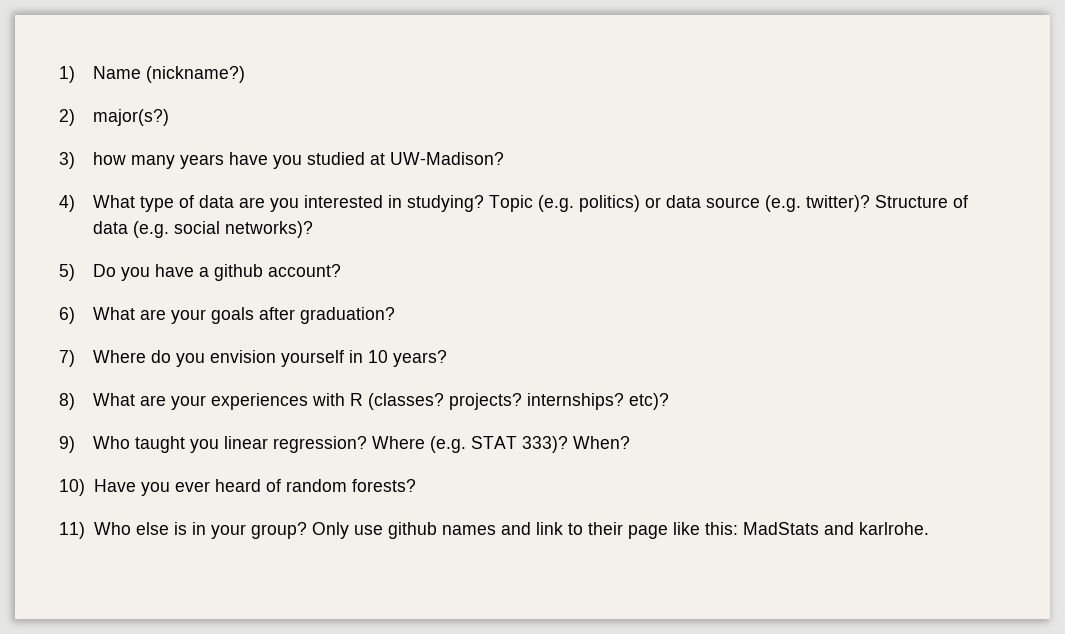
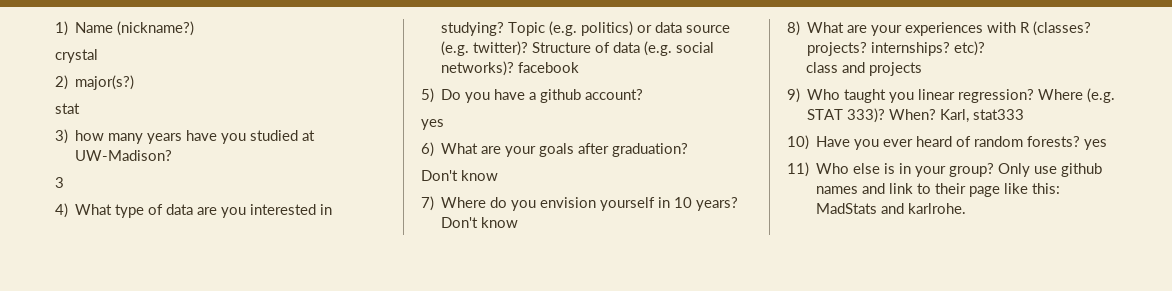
+ crystal
+ stat
+ 3
- Structure of data (e.g. social networks)?
+ Structure of data (e.g. social networks)? facebook
  5) Do you have a github account?
+ yes
  6) What are your goals after graduation?
+ Don't know
- 7) Where do you envision yourself in 10 years?
+ 7) Where do you envision yourself in 10 years? Don't know
+ class and projects
+ Karl, stat333
- 10) Have you ever heard of random forests?
+ 10) Have you ever heard of random forests? yes

